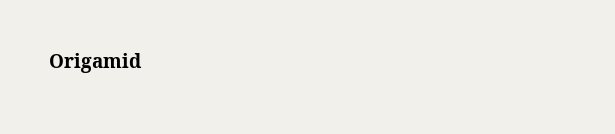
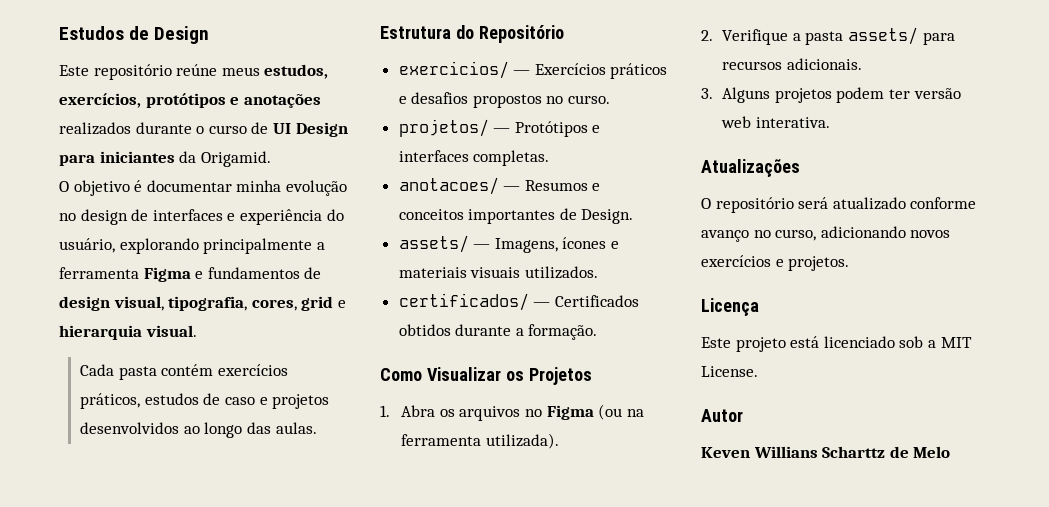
- Origamid
+ Estudos de Design
+ Este repositório reúne meus estudos, exercícios, protótipos e anotações realizados durante o curso de UI Design para iniciantes da Origamid.
+ O objetivo é documentar minha evolução no design de interfaces e experiência do usuário, explorando principalmente a ferramenta Figma e fundamentos de design visual, tipografia, cores, grid e hierarquia visual.
+ Cada pasta contém exercícios práticos, estudos de caso e projetos desenvolvidos ao longo das aulas.
+ Estrutura do Repositório
+ exercicios/ — Exercícios práticos e desafios propostos no curso.
+ projetos/ — Protótipos e interfaces completas.
+ anotacoes/ — Resumos e conceitos importantes de Design.
+ assets/ — Imagens, ícones e materiais visuais utilizados.
+ certificados/ — Certificados obtidos durante a formação.
+ Como Visualizar os Projetos
+ 1. Abra os arquivos no Figma (ou na ferramenta utilizada).
+ 2. Verifique a pasta assets/ para recursos adicionais.
+ 3. Alguns projetos podem ter versão web interativa.
+ Atualizações
+ O repositório será atualizado conforme avanço no curso, adicionando novos exercícios e projetos.
+ Licença
+ Este projeto está licenciado sob a MIT License.
+ Autor
+ Keven Willians Scharttz de Melo

